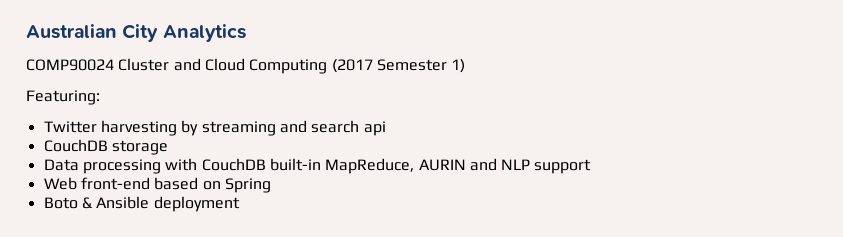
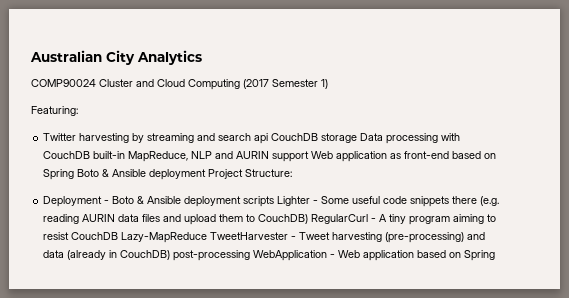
- Twitter harvesting by streaming and search api
- CouchDB storage
- Data processing with CouchDB built-in MapReduce, AURIN and NLP support
- Web front-end based on Spring
- Boto & Ansible deployment
+ Twitter harvesting by streaming and search api CouchDB storage Data processing with CouchDB built-in MapReduce, NLP and AURIN support Web application as front-end based on Spring Boto & Ansible deployment Project Structure:
+ Deployment - Boto & Ansible deployment scripts Lighter - Some useful code snippets there (e.g. reading AURIN data files and upload them to CouchDB) RegularCurl - A tiny program aiming to resist CouchDB Lazy-MapReduce TweetHarvester - Tweet harvesting (pre-processing) and data (already in CouchDB) post-processing WebApplication - Web application based on Spring

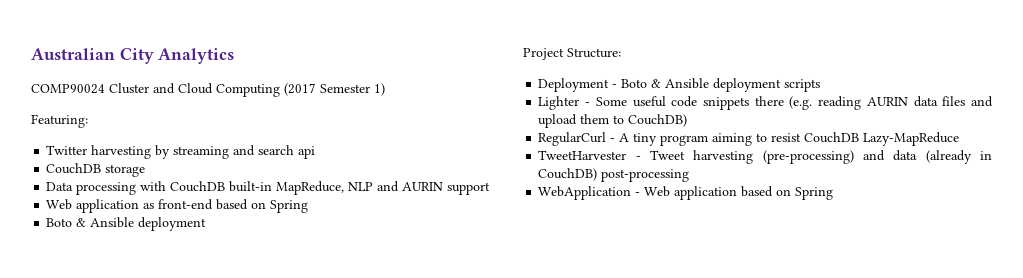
- Twitter harvesting by streaming and search api CouchDB storage Data processing with CouchDB built-in MapReduce, NLP and AURIN support Web application as front-end based on Spring Boto & Ansible deployment Project Structure:
+ Twitter harvesting by streaming and search api
+ CouchDB storage
+ Data processing with CouchDB built-in MapReduce, NLP and AURIN support
+ Web application as front-end based on Spring
+ Boto & Ansible deployment
+ Project Structure:
- Deployment - Boto & Ansible deployment scripts Lighter - Some useful code snippets there (e.g. reading AURIN data files and upload them to CouchDB) RegularCurl - A tiny program aiming to resist CouchDB Lazy-MapReduce TweetHarvester - Tweet harvesting (pre-processing) and data (already in CouchDB) post-processing WebApplication - Web application based on Spring
+ Deployment - Boto & Ansible deployment scripts
+ Lighter - Some useful code snippets there (e.g. reading AURIN data files and upload them to CouchDB)
+ RegularCurl - A tiny program aiming to resist CouchDB Lazy-MapReduce
+ TweetHarvester - Tweet harvesting (pre-processing) and data (already in CouchDB) post-processing
+ WebApplication - Web application based on Spring

